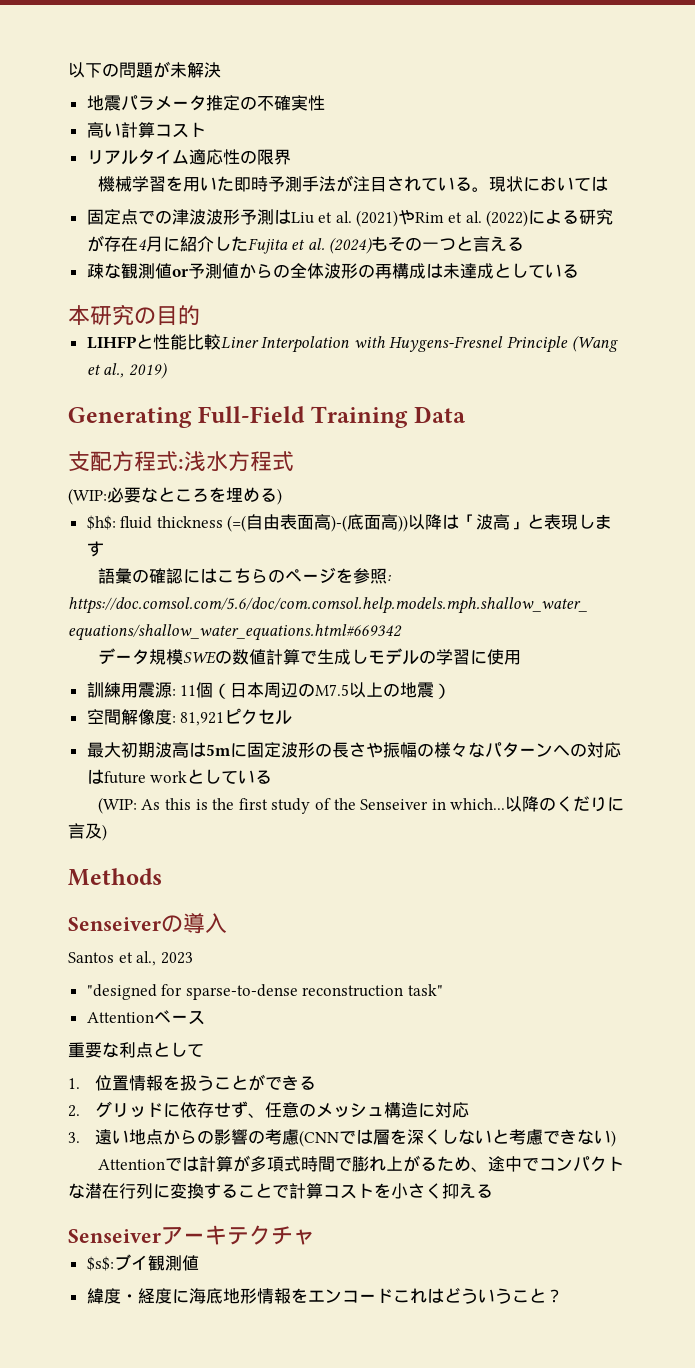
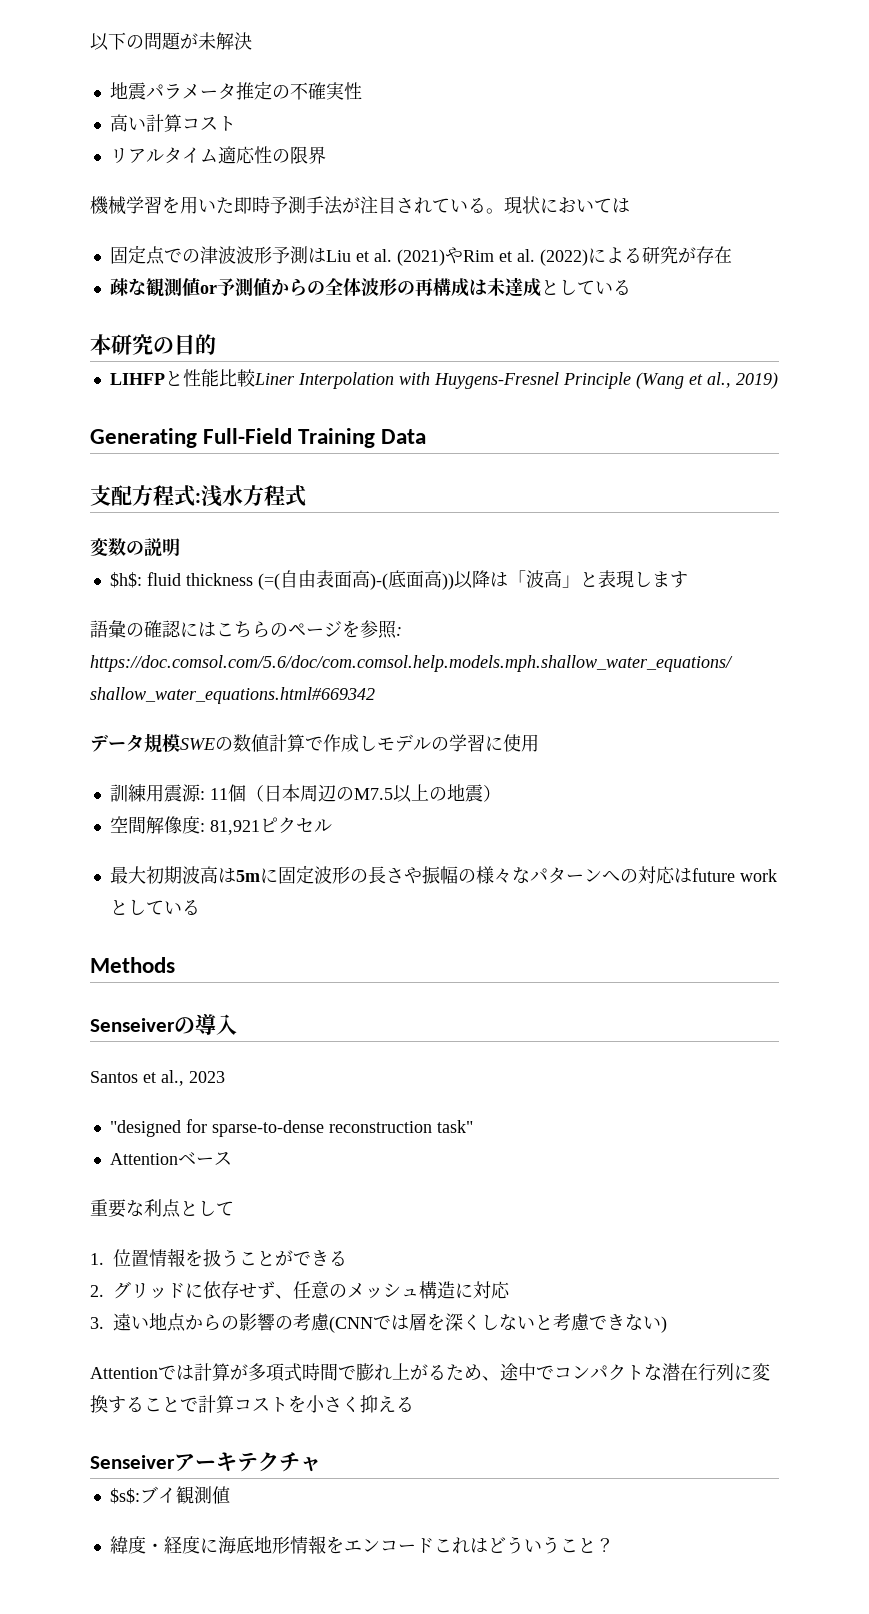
- 固定点での津波波形予測はLiu et al. (2021)やRim et al. (2022)による研究が存在4月に紹介したFujita et al. (2024)もその一つと言える
+ 固定点での津波波形予測はLiu et al. (2021)やRim et al. (2022)による研究が存在
- (WIP:必要なところを埋める)
+ 変数の説明
- データ規模SWEの数値計算で生成しモデルの学習に使用
+ データ規模SWEの数値計算で作成しモデルの学習に使用
- (WIP: As this is the first study of the Senseiver in which...以降のくだりに言及)

